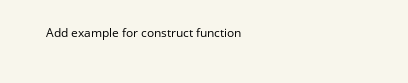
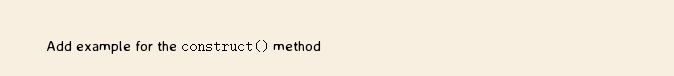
- Add example for construct function
+ Add example for the construct() method

